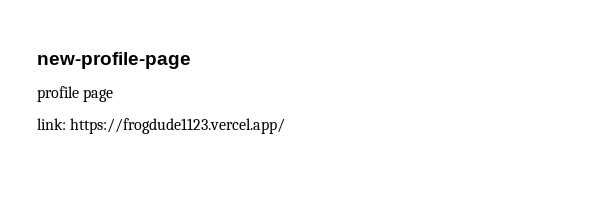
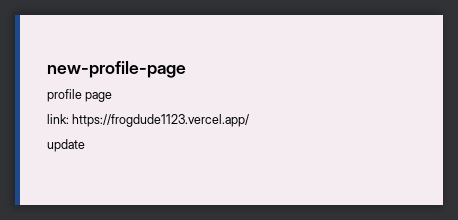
+ update

